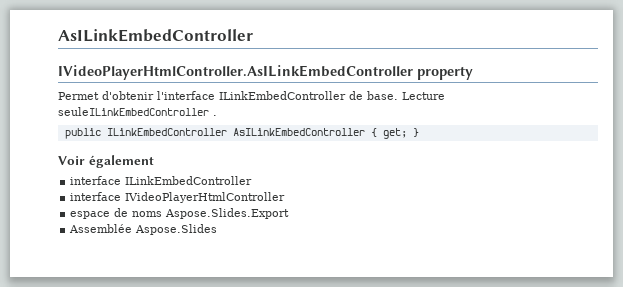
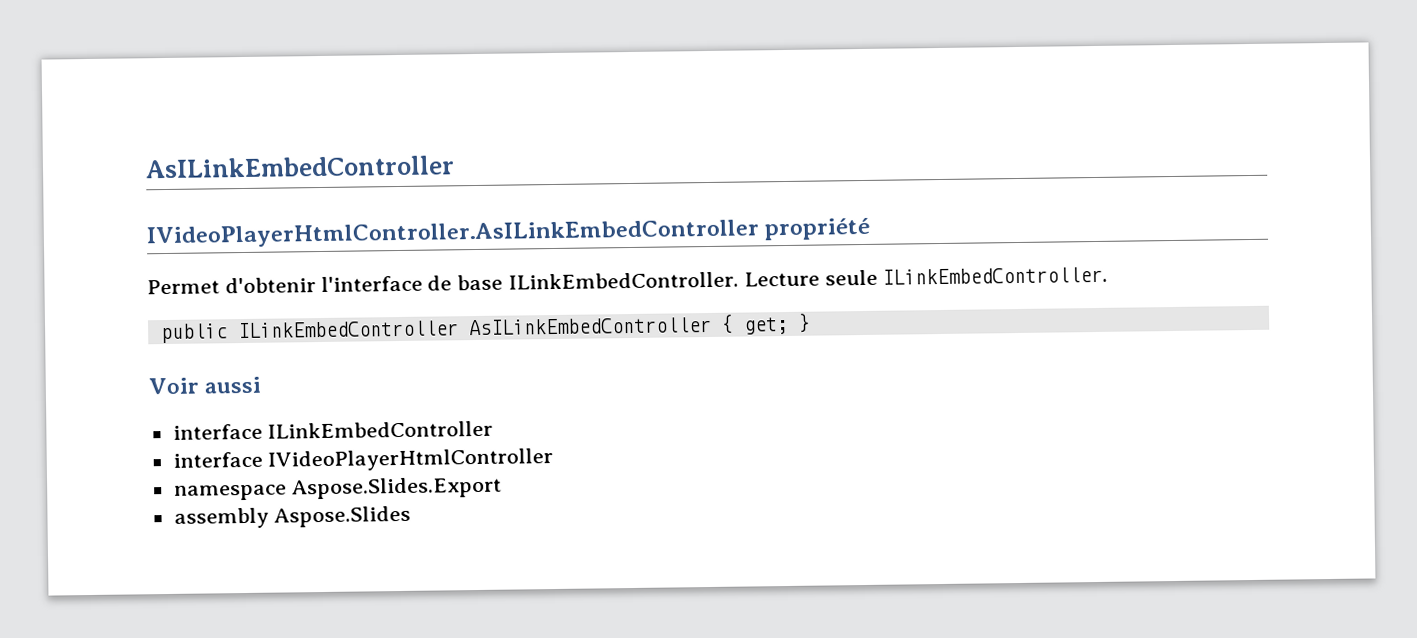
- IVideoPlayerHtmlController.AsILinkEmbedController property
+ IVideoPlayerHtmlController.AsILinkEmbedController propriété
- Permet d'obtenir l'interface ILinkEmbedController de base. Lecture seuleILinkEmbedController .
+ Permet d'obtenir l'interface de base ILinkEmbedController. Lecture seule ILinkEmbedController.
- Voir également
+ Voir aussi
- espace de noms Aspose.Slides.Export
+ namespace Aspose.Slides.Export
- Assemblée Aspose.Slides
+ assembly Aspose.Slides

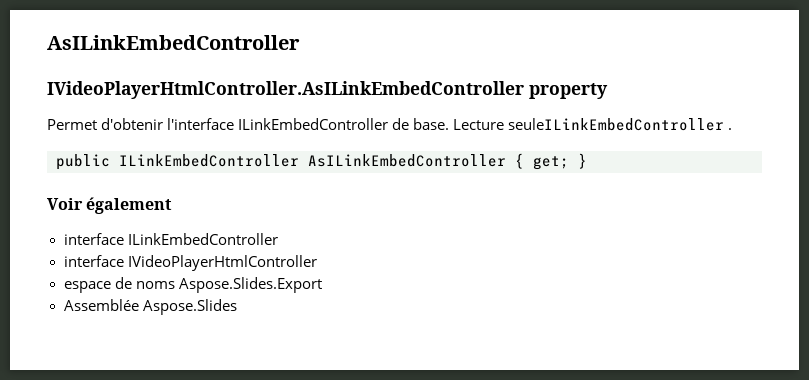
- IVideoPlayerHtmlController.AsILinkEmbedController propriété
+ IVideoPlayerHtmlController.AsILinkEmbedController property
- Permet d'obtenir l'interface de base ILinkEmbedController. Lecture seule ILinkEmbedController.
+ Permet d'obtenir l'interface ILinkEmbedController de base. Lecture seuleILinkEmbedController .
- Voir aussi
+ Voir également
- namespace Aspose.Slides.Export
+ espace de noms Aspose.Slides.Export
- assembly Aspose.Slides
+ Assemblée Aspose.Slides

